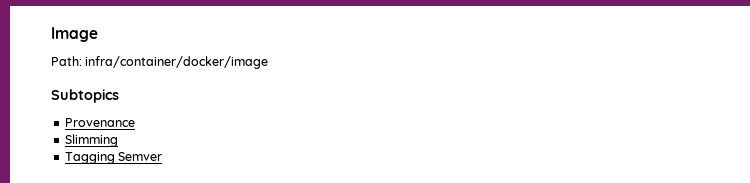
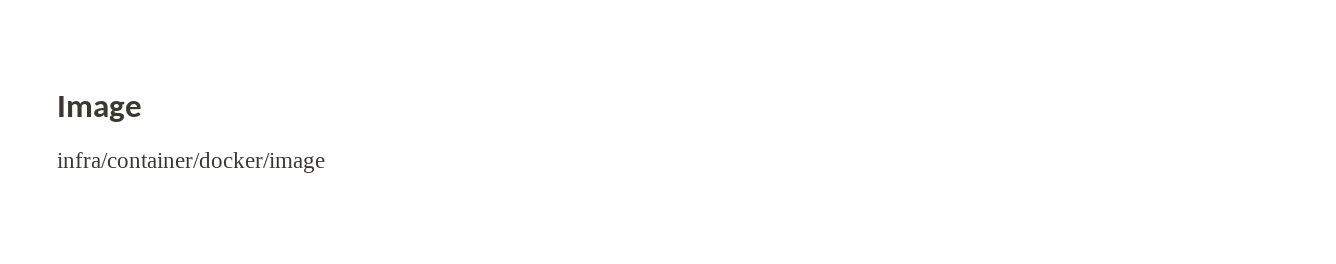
- Path: infra/container/docker/image
+ infra/container/docker/image
- Subtopics
- Provenance
- Slimming
- Tagging Semver

